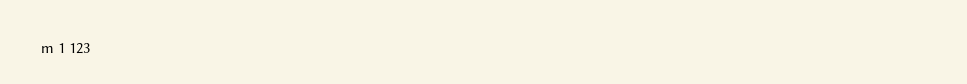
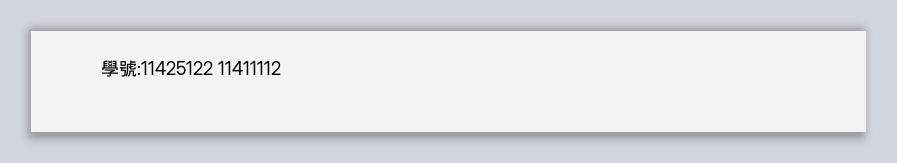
- m 1 123
+ 學號:11425122 11411112

